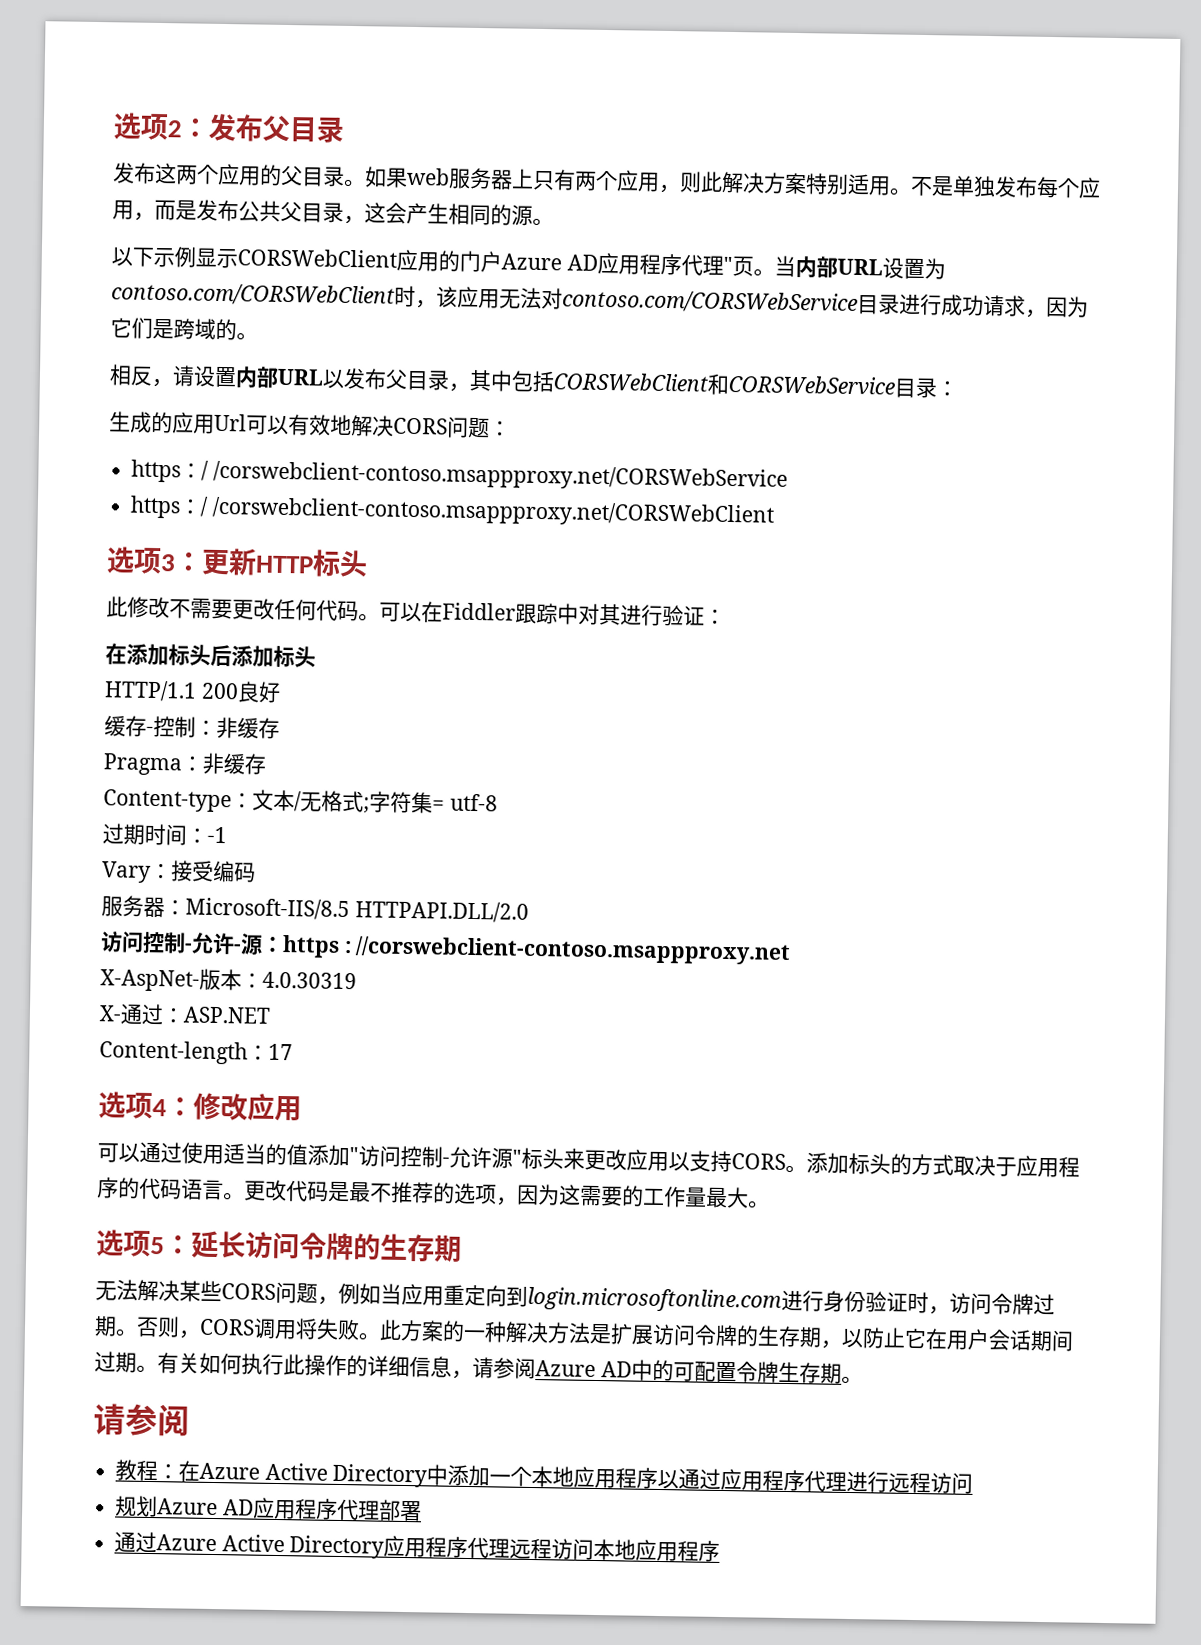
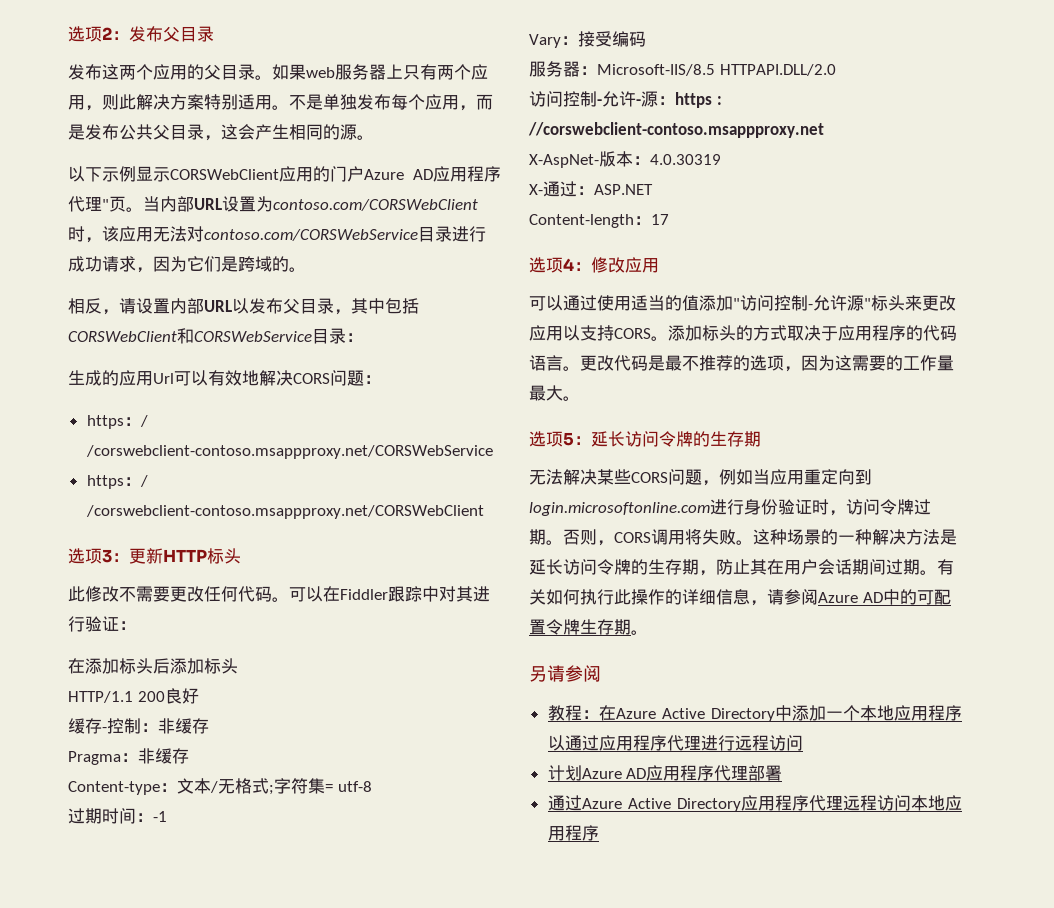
- 此方案的一种解决方法是扩展访问令牌的生存期，以防止它在用户会话期间过期。
+ 这种场景的一种解决方法是延长访问令牌的生存期，防止其在用户会话期间过期。
  有关如何执行此操作的详细信息，请参阅Azure AD中的可配置令牌生存期。
- 请参阅
+ 另请参阅
- 规划Azure AD应用程序代理部署
+ 计划Azure AD应用程序代理部署

